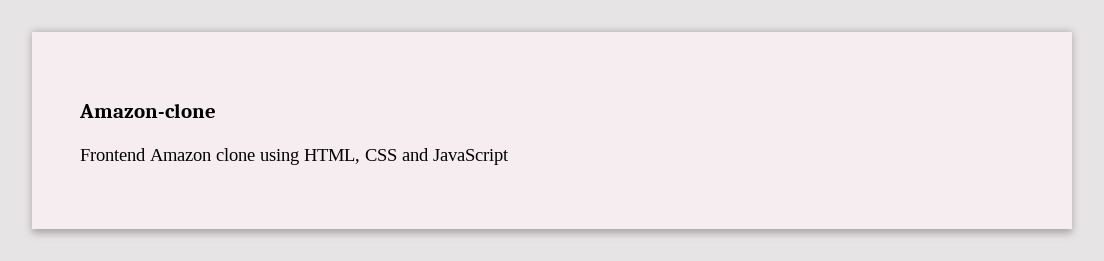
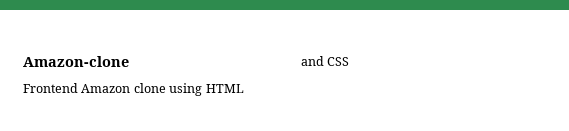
- Frontend Amazon clone using HTML, CSS and JavaScript
+ Frontend Amazon clone using HTML and CSS

